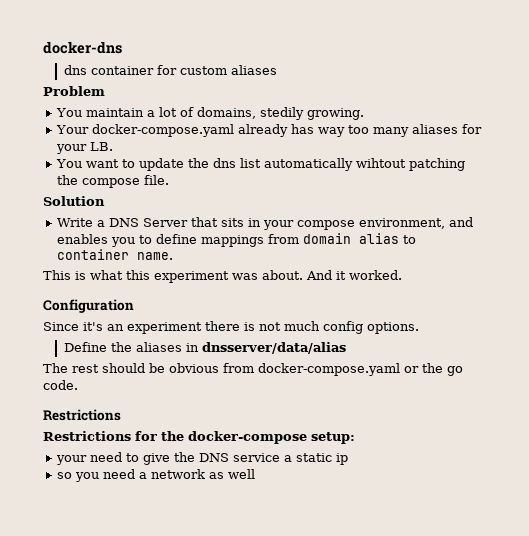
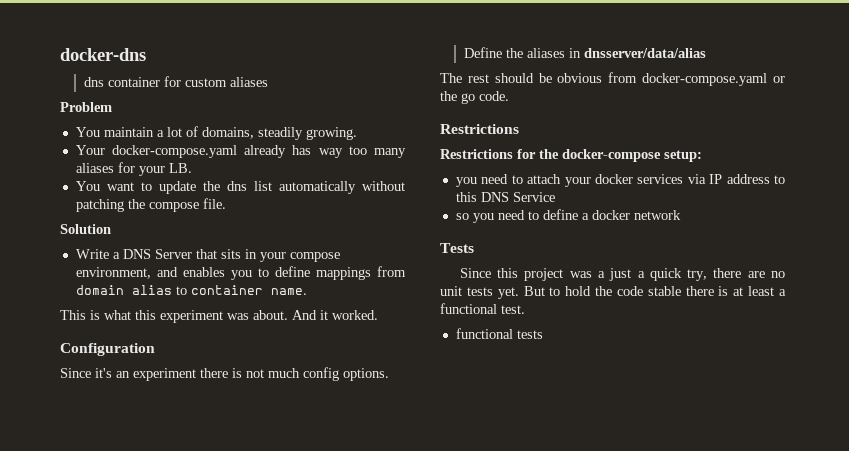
- You maintain a lot of domains, stedily growing.
+ You maintain a lot of domains, steadily growing.
- You want to update the dns list automatically wihtout patching the compose file.
+ You want to update the dns list automatically without patching the compose file.
- your need to give the DNS service a static ip
- so you need a network as well
+ you need to attach your docker services via IP address to this DNS Service
+ so you need to define a docker network
+ Tests
+ Since this project was a just a quick try, there are no unit tests yet. But to hold the code stable there is at least a functional test.
+ functional tests

